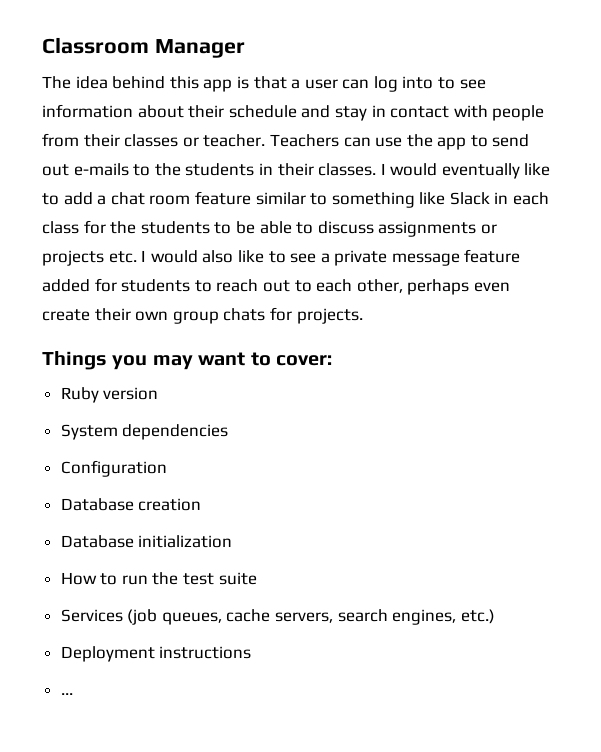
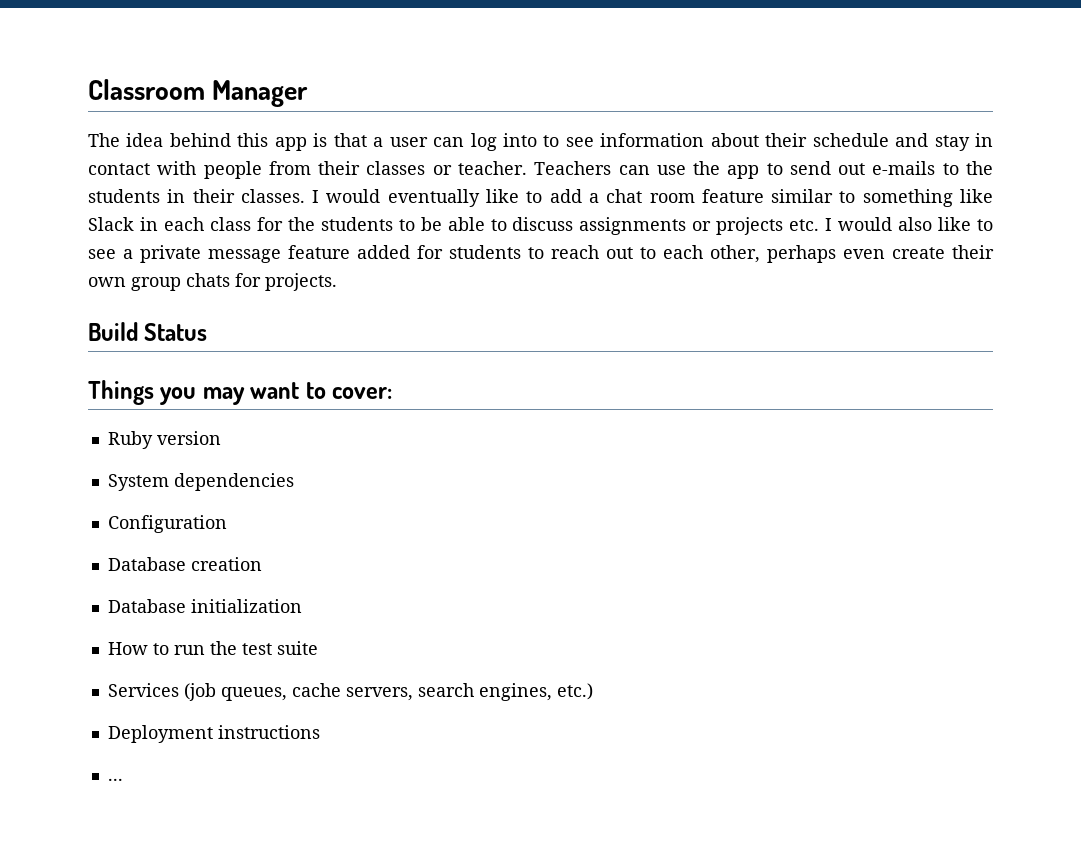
+ Build Status

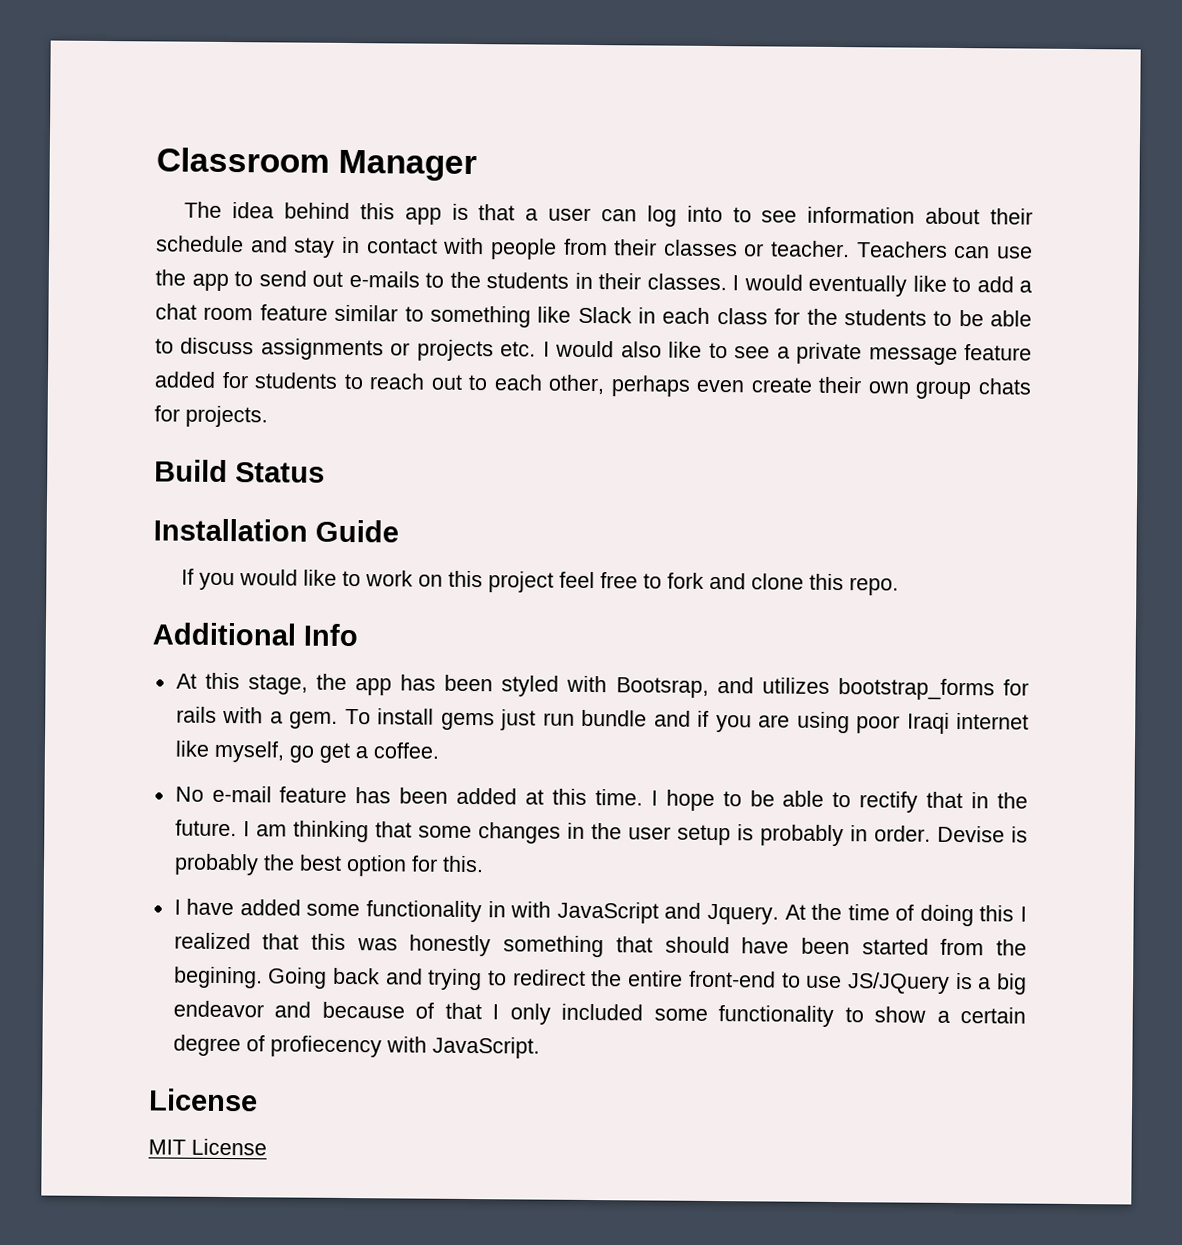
- Things you may want to cover:
- Ruby version
- System dependencies
- Configuration
- Database creation
- Database initialization
- How to run the test suite
- Services (job queues, cache servers, search engines, etc.)
- Deployment instructions
- ...
+ Installation Guide
+ If you would like to work on this project feel free to fork and clone this repo.
+ Additional Info
+ At this stage, the app has been styled with Bootsrap, and utilizes bootstrap_forms for rails with a gem. To install gems just run bundle and if you are using poor Iraqi internet like myself, go get a coffee.
+ No e-mail feature has been added at this time. I hope to be able to rectify that in the future. I am thinking that some changes in the user setup is probably in order. Devise is probably the best option for this.
+ I have added some functionality in with JavaScript and Jquery. At the time of doing this I realized that this was honestly something that should have been started from the begining. Going back and trying to redirect the entire front-end to use JS/JQuery is a big endeavor and because of that I only included some functionality to show a certain degree of profiecency with JavaScript.
+ License
+ MIT License

